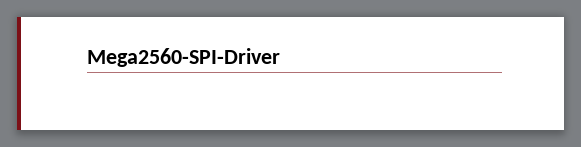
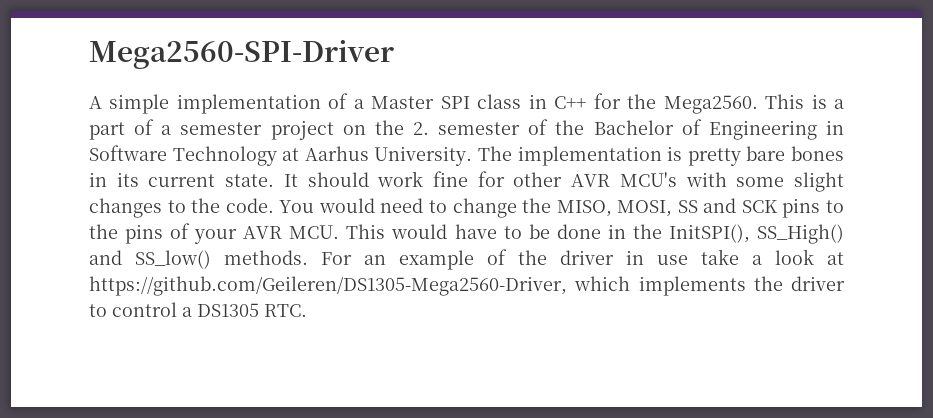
+ A simple implementation of a Master SPI class in C++ for the Mega2560. This is a part of a semester project on the 2. semester of the Bachelor of Engineering in Software Technology at Aarhus University. The implementation is pretty bare bones in its current state. It should work fine for other AVR MCU's with some slight changes to the code. You would need to change the MISO, MOSI, SS and SCK pins to the pins of your AVR MCU. This would have to be done in the InitSPI(), SS_High() and SS_low() methods. For an example of the driver in use take a look at https://github.com/Geileren/DS1305-Mega2560-Driver, which implements the driver to control a DS1305 RTC.

